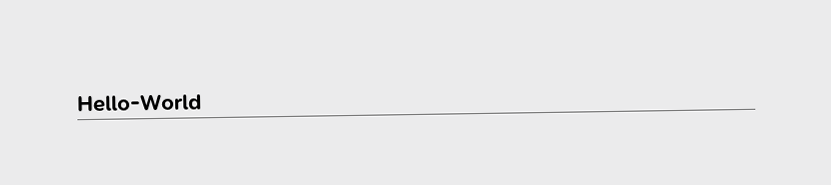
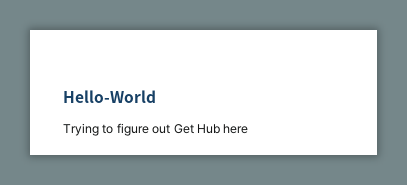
+ Trying to figure out Get Hub here

